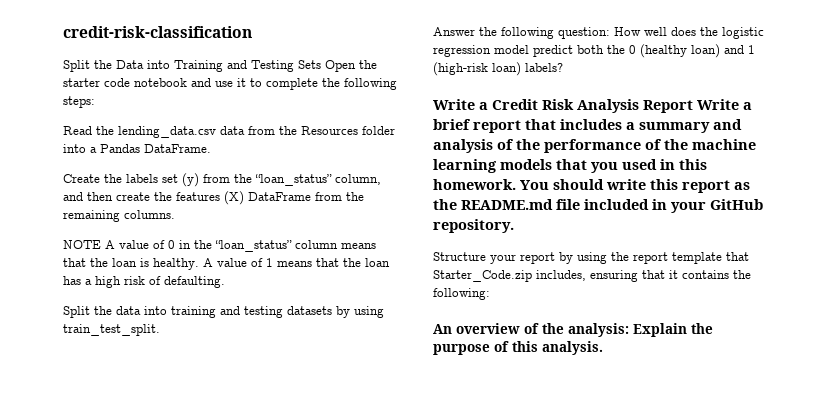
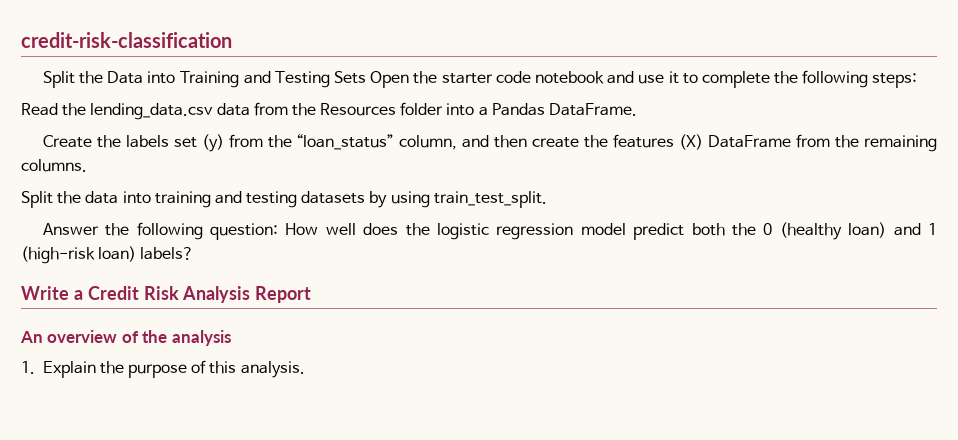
- NOTE A value of 0 in the “loan_status” column means that the loan is healthy. A value of 1 means that the loan has a high risk of defaulting.
- Write a Credit Risk Analysis Report Write a brief report that includes a summary and analysis of the performance of the machine learning models that you used in this homework. You should write this report as the README.md file included in your GitHub repository.
- Structure your report by using the report template that Starter_Code.zip includes, ensuring that it contains the following:
+ Write a Credit Risk Analysis Report
- An overview of the analysis: Explain the purpose of this analysis.
+ An overview of the analysis
+ 1. Explain the purpose of this analysis.

